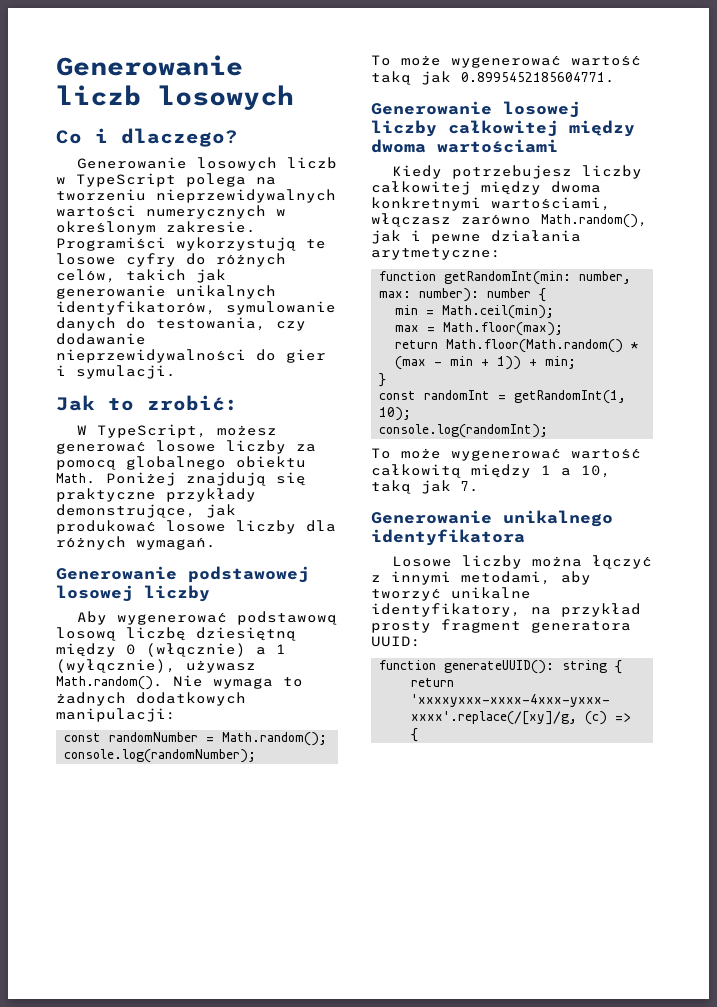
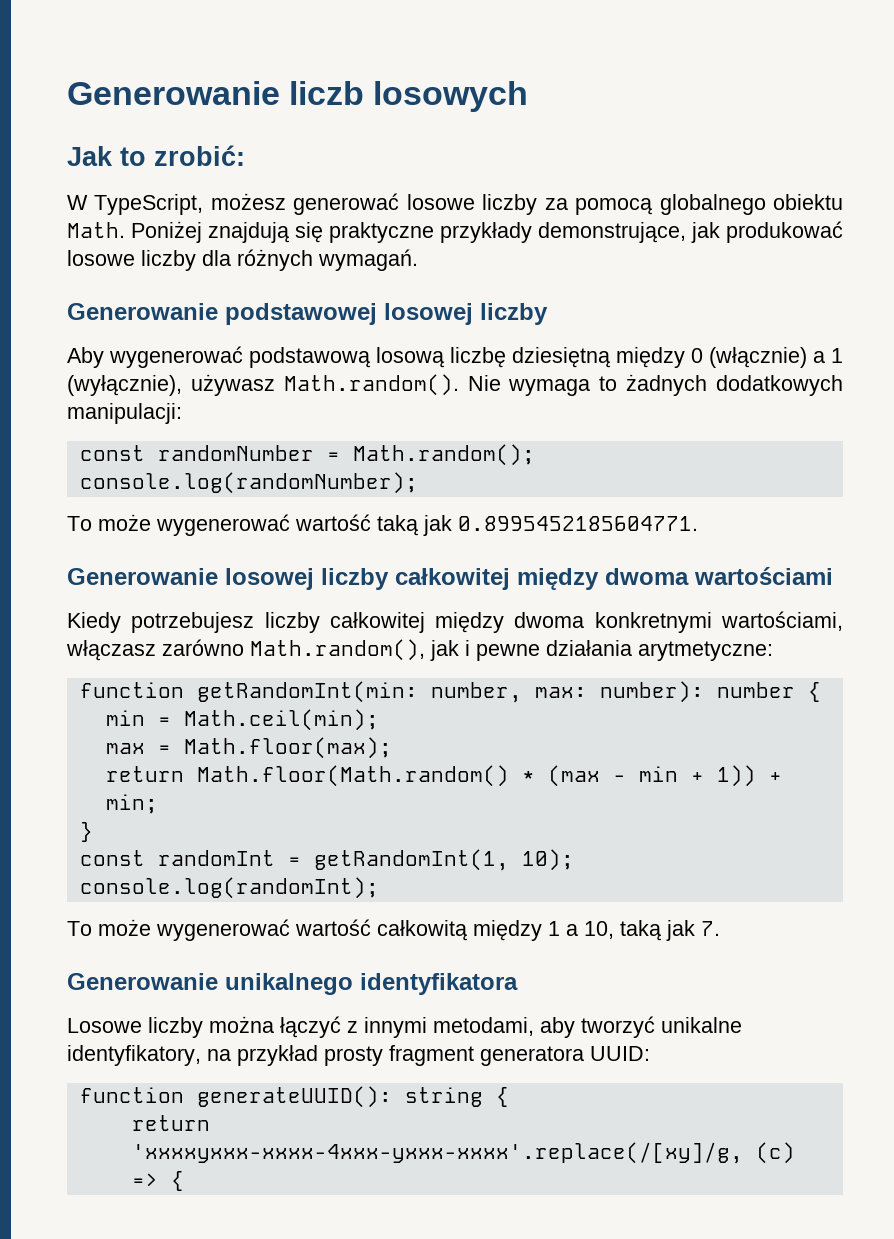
- Co i dlaczego?
- Generowanie losowych liczb w TypeScript polega na tworzeniu nieprzewidywalnych wartości numerycznych w określonym zakresie. Programiści wykorzystują te losowe cyfry do różnych celów, takich jak generowanie unikalnych identyfikatorów, symulowanie danych do testowania, czy dodawanie nieprzewidywalności do gier i symulacji.

